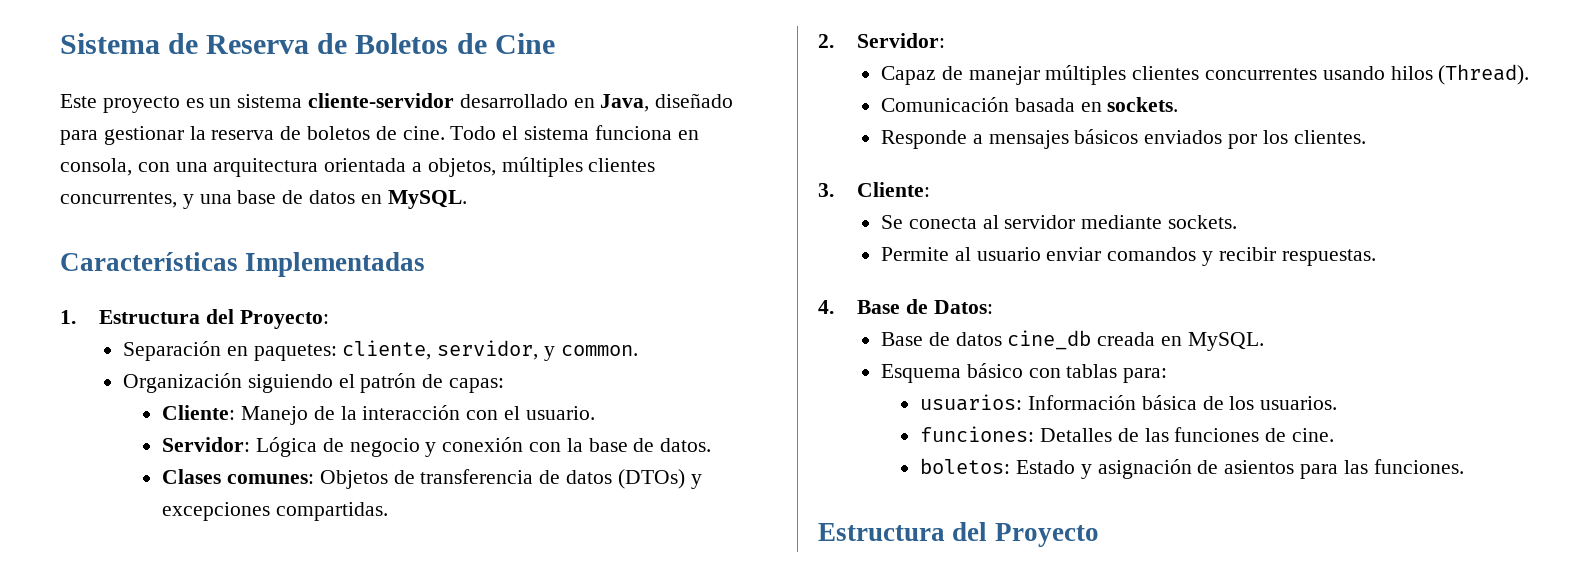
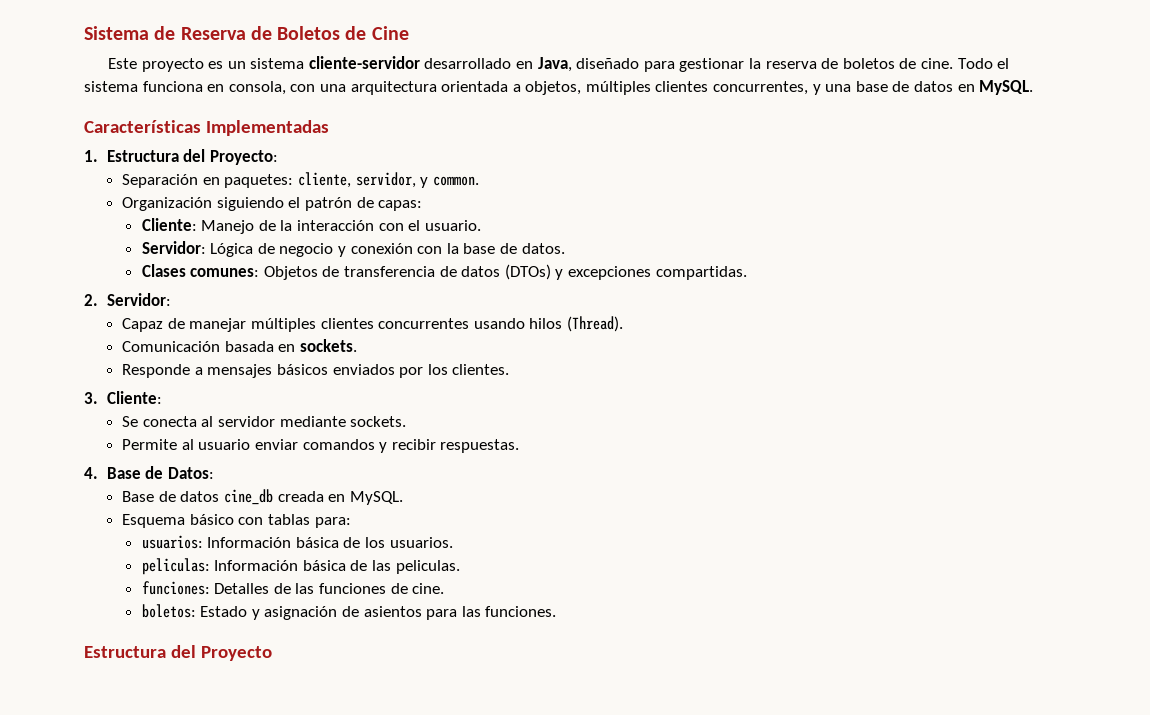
+ peliculas: Información básica de las peliculas.

